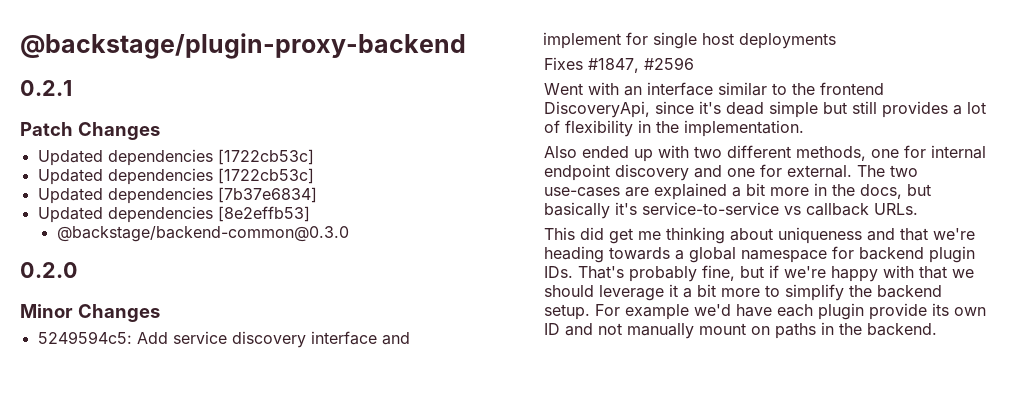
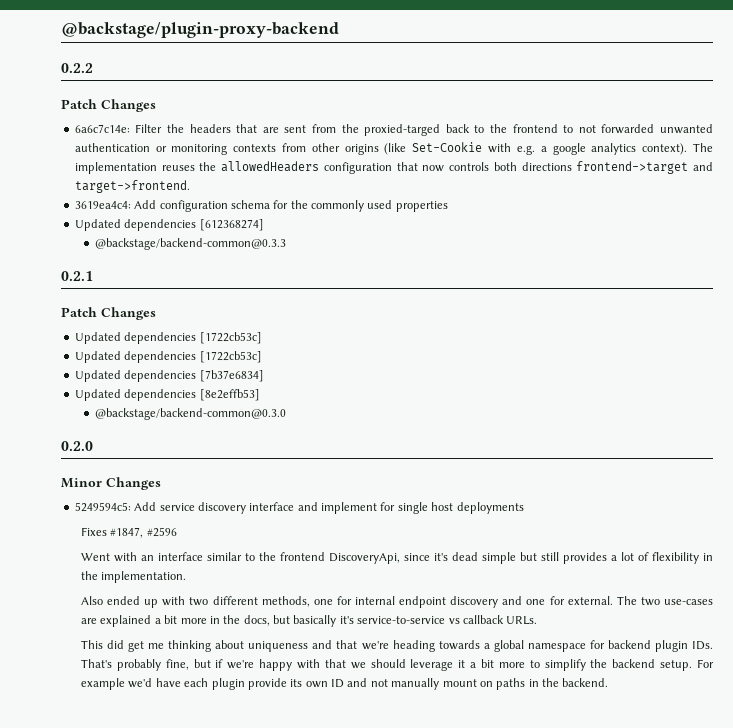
+ 0.2.2
+ Patch Changes
+ 6a6c7c14e: Filter the headers that are sent from the proxied-targed back to the frontend to not forwarded unwanted authentication or monitoring contexts from other origins (like Set-Cookie with e.g. a google analytics context). The implementation reuses the allowedHeaders configuration that now controls both directions frontend->target and target->frontend.
+ 3619ea4c4: Add configuration schema for the commonly used properties
+ Updated dependencies [612368274]
+ @backstage/backend-common@0.3.3

